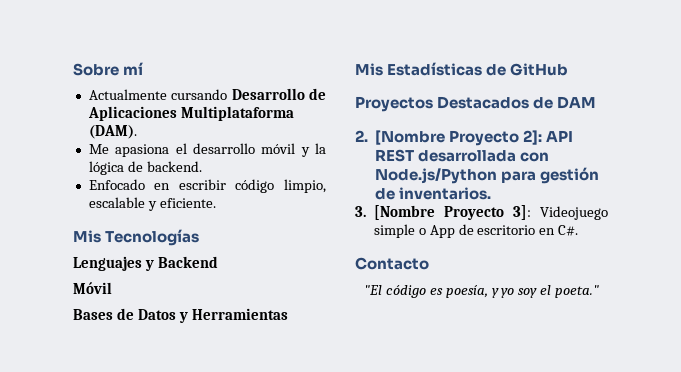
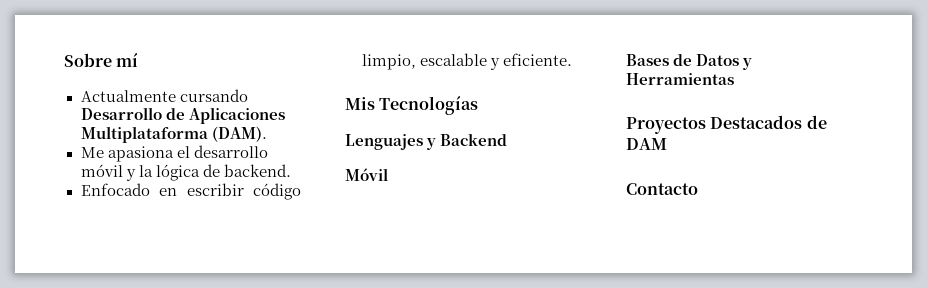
- Mis Estadísticas de GitHub
- 2. [Nombre Proyecto 2]: API REST desarrollada con Node.js/Python para gestión de inventarios.
- 3. [Nombre Proyecto 3]: Videojuego simple o App de escritorio en C#.
  Contacto
- "El código es poesía, y yo soy el poeta."

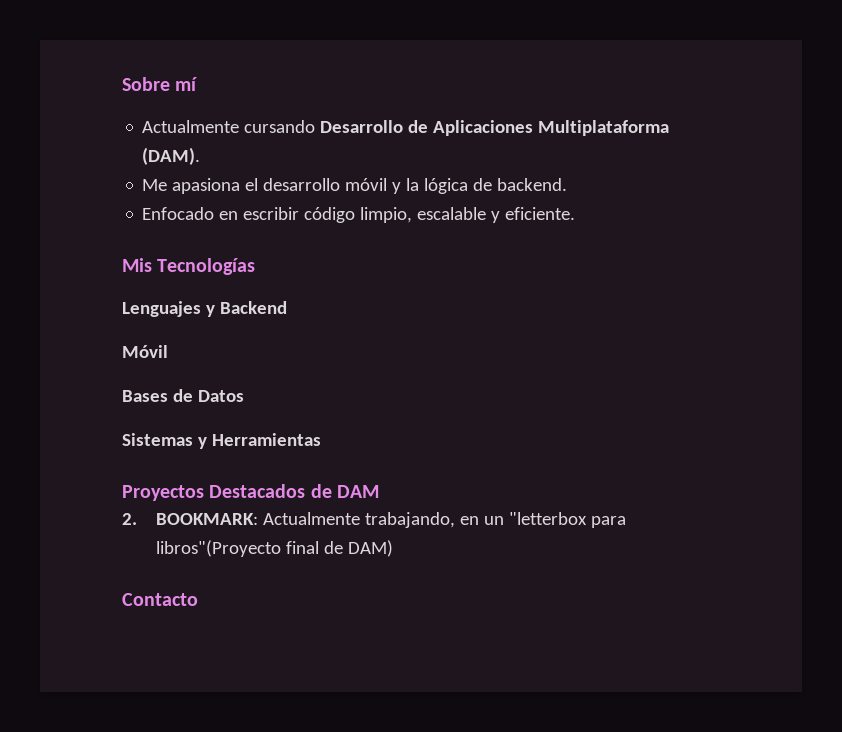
- Bases de Datos y Herramientas
+ Bases de Datos
+ Sistemas y Herramientas
+ 2. BOOKMARK: Actualmente trabajando, en un "letterbox para libros"(Proyecto final de DAM)

